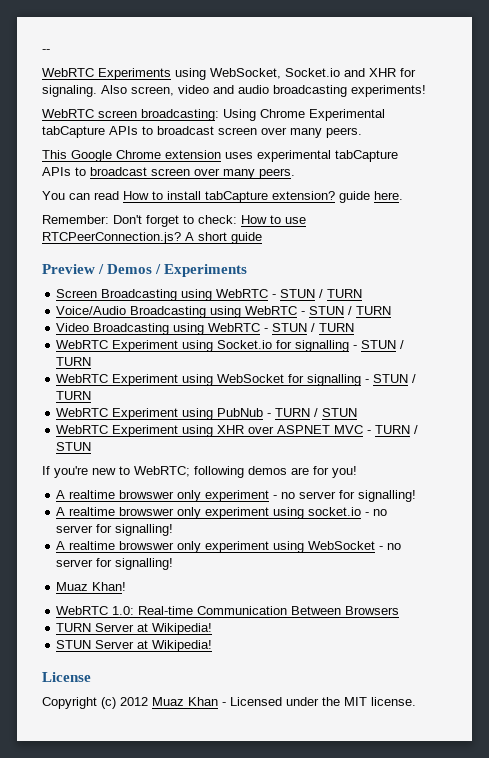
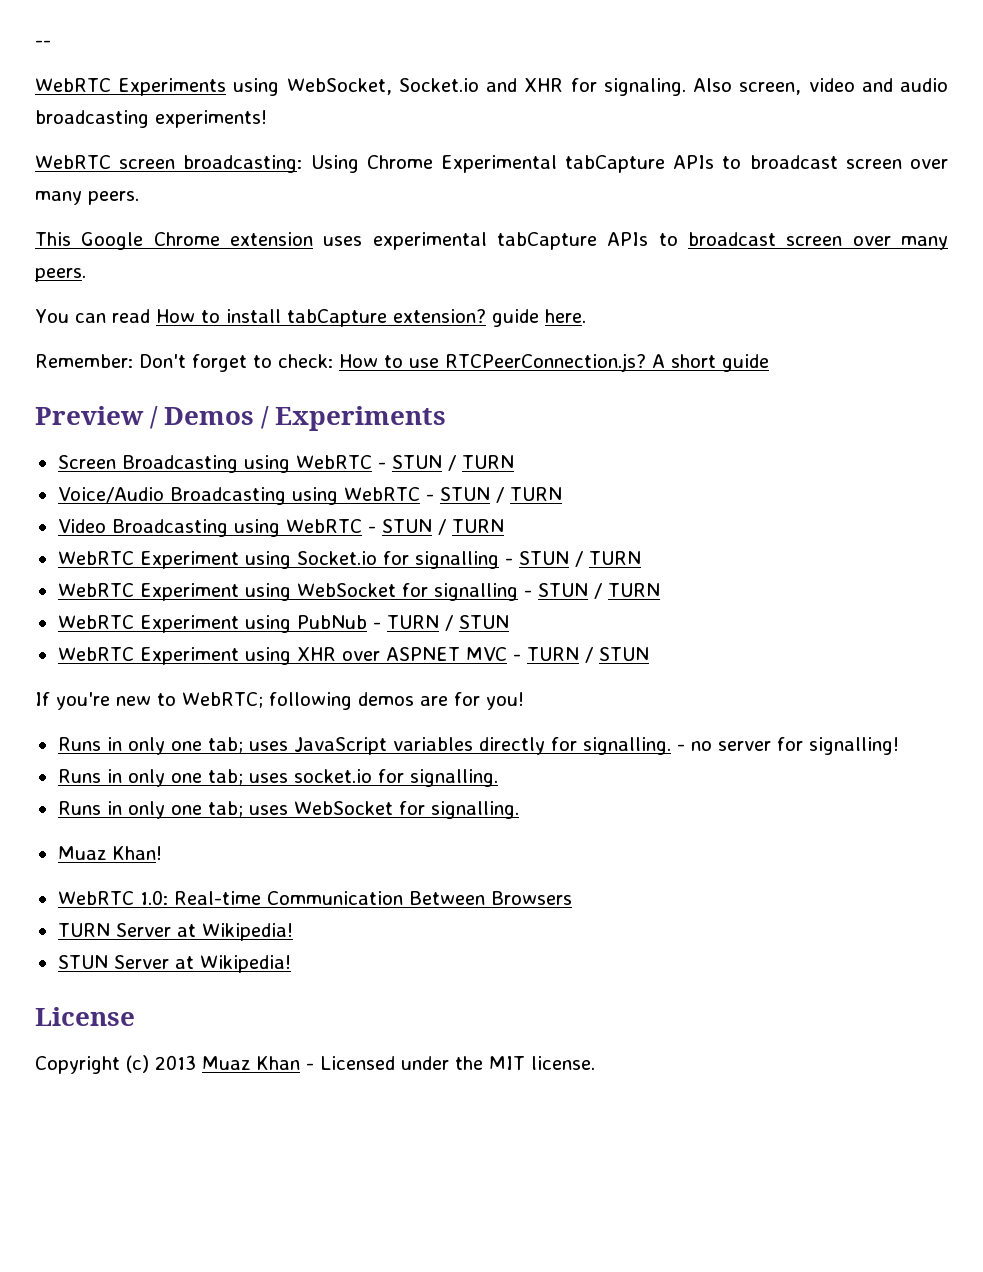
- A realtime browswer only experiment - no server for signalling!
- A realtime browswer only experiment using socket.io - no server for signalling!
- A realtime browswer only experiment using WebSocket - no server for signalling!
+ Runs in only one tab; uses JavaScript variables directly for signalling. - no server for signalling!
+ Runs in only one tab; uses socket.io for signalling.
+ Runs in only one tab; uses WebSocket for signalling.
- Copyright (c) 2012 Muaz Khan - Licensed under the MIT license.
+ Copyright (c) 2013 Muaz Khan - Licensed under the MIT license.

